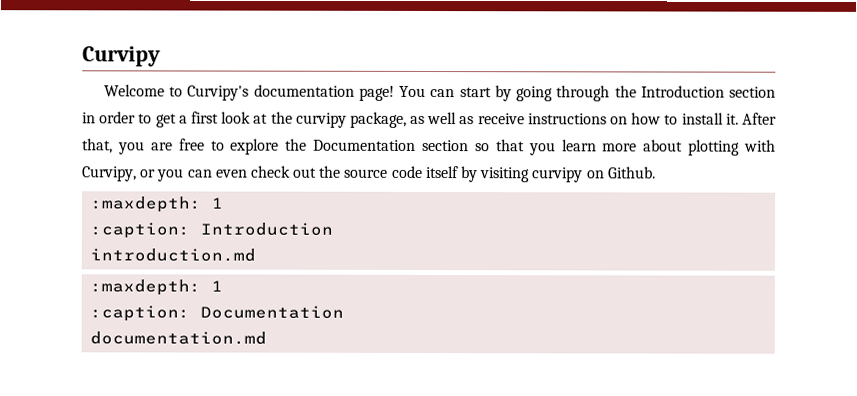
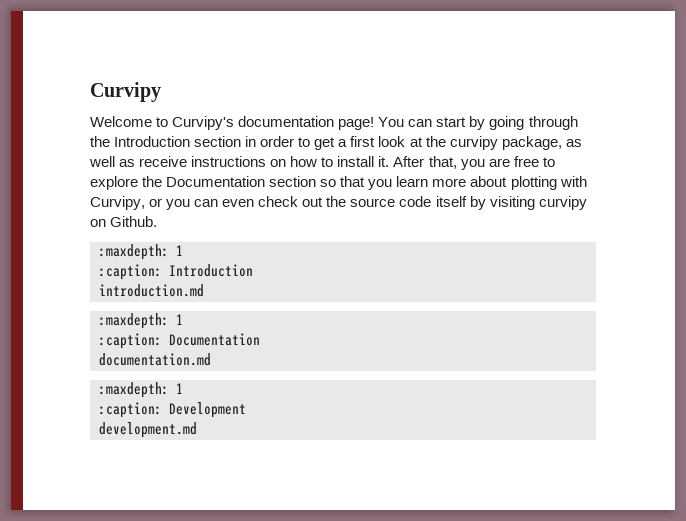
  documentation.md
+ :maxdepth: 1
+ :caption: Development
+ development.md

